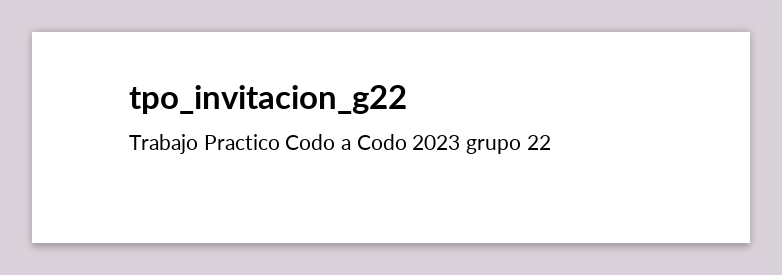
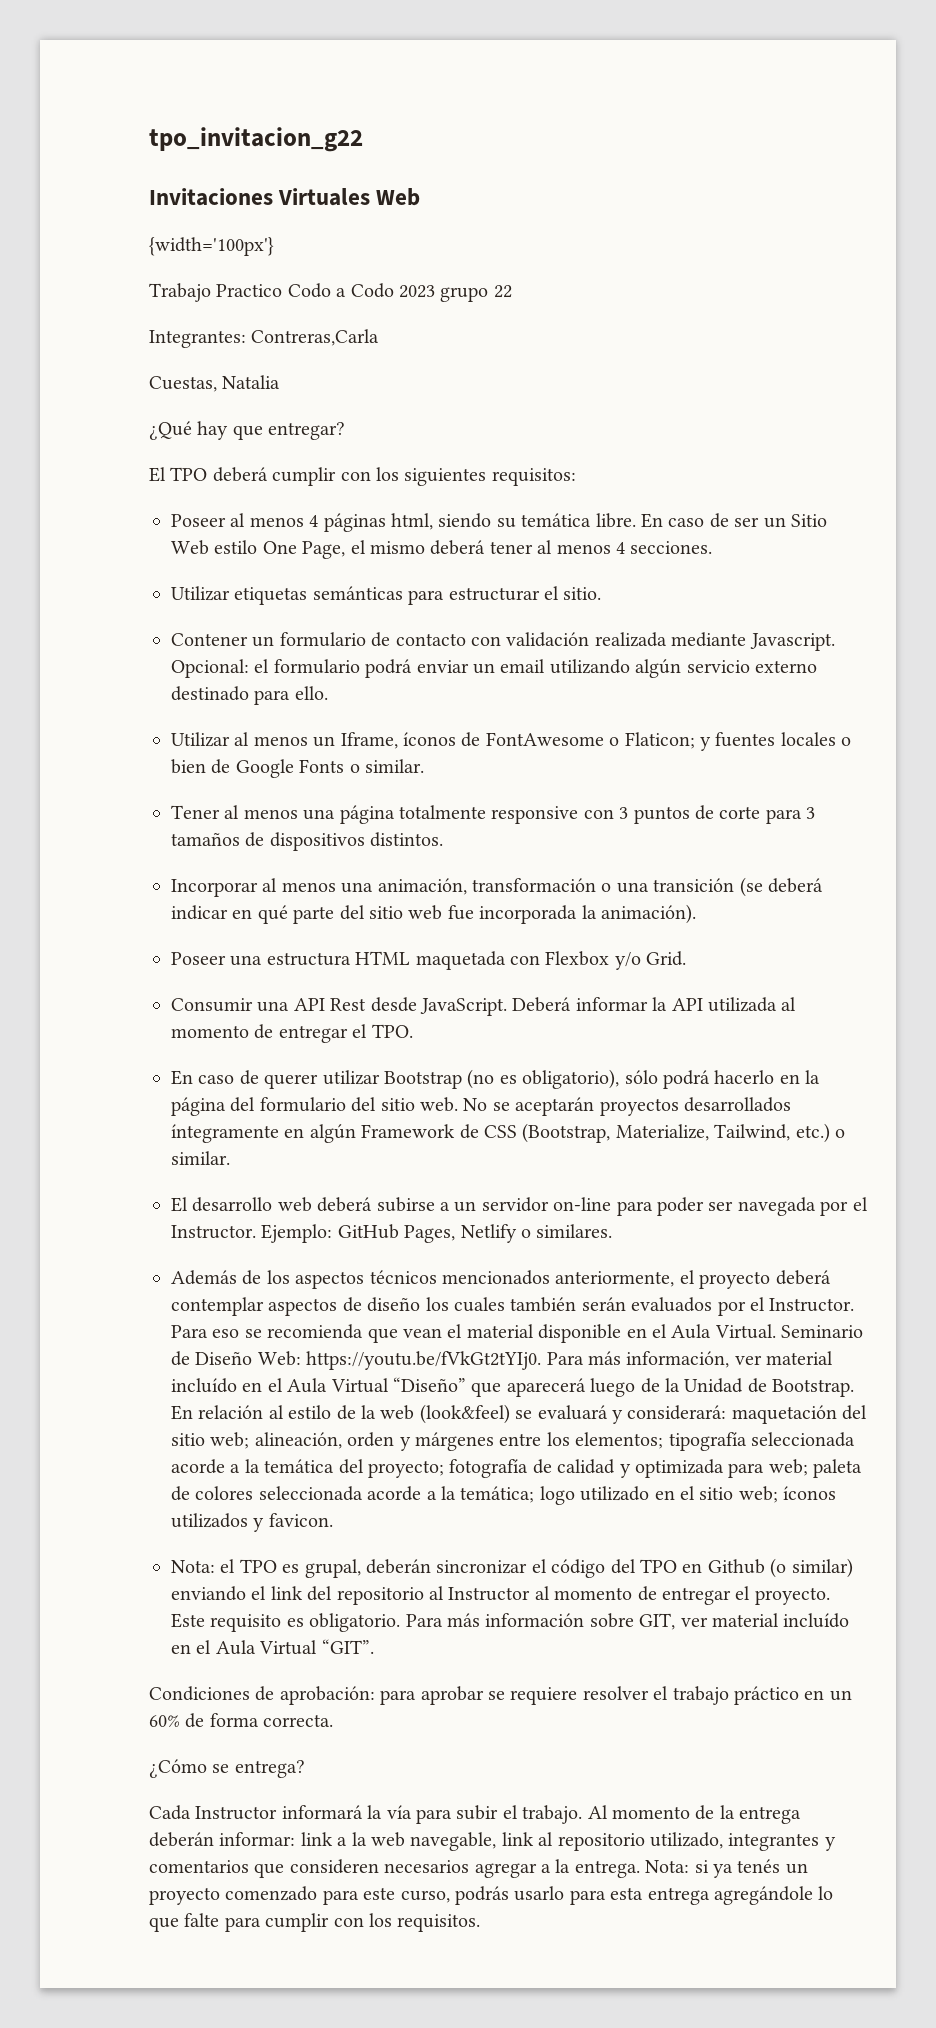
+ Invitaciones Virtuales Web
+ {width='100px'}
+ Integrantes: Contreras,Carla
+ Cuestas, Natalia
+ ¿Qué hay que entregar?
+ El TPO deberá cumplir con los siguientes requisitos:
+ Poseer al menos 4 páginas html, siendo su temática libre. En caso de ser un Sitio Web estilo One Page, el mismo deberá tener al menos 4 secciones.
+ Utilizar etiquetas semánticas para estructurar el sitio.
+ Contener un formulario de contacto con validación realizada mediante Javascript. Opcional: el formulario podrá enviar un email utilizando algún servicio externo destinado para ello.
+ Utilizar al menos un Iframe, íconos de FontAwesome o Flaticon; y fuentes locales o bien de Google Fonts o similar.
+ Tener al menos una página totalmente responsive con 3 puntos de corte para 3 tamaños de dispositivos distintos.
+ Incorporar al menos una animación, transformación o una transición (se deberá indicar en qué parte del sitio web fue incorporada la animación).
+ Poseer una estructura HTML maquetada con Flexbox y/o Grid.
+ Consumir una API Rest desde JavaScript. Deberá informar la API utilizada al momento de entregar el TPO.
+ En caso de querer utilizar Bootstrap (no es obligatorio), sólo podrá hacerlo en la página del formulario del sitio web. No se aceptarán proyectos desarrollados íntegramente en algún Framework de CSS (Bootstrap, Materialize, Tailwind, etc.) o similar.
+ El desarrollo web deberá subirse a un servidor on-line para poder ser navegada por el Instructor. Ejemplo: GitHub Pages, Netlify o similares.
+ Además de los aspectos técnicos mencionados anteriormente, el proyecto deberá contemplar aspectos de diseño los cuales también serán evaluados por el Instructor. Para eso se recomienda que vean el material disponible en el Aula Virtual. Seminario de Diseño Web: https://youtu.be/fVkGt2tYIj0. Para más información, ver material incluído en el Aula Virtual “Diseño” que aparecerá luego de la Unidad de Bootstrap. En relación al estilo de la web (look&feel) se evaluará y considerará: maquetación del sitio web; alineación, orden y márgenes entre los elementos; tipografía seleccionada acorde a la temática del proyecto; fotografía de calidad y optimizada para web; paleta de colores seleccionada acorde a la temática; logo utilizado en el sitio web; íconos utilizados y favicon.
+ Nota: el TPO es grupal, deberán sincronizar el código del TPO en Github (o similar) enviando el link del repositorio al Instructor al momento de entregar el proyecto. Este requisito es obligatorio. Para más información sobre GIT, ver material incluído en el Aula Virtual “GIT”.
+ Condiciones de aprobación: para aprobar se requiere resolver el trabajo práctico en un 60% de forma correcta.
+ ¿Cómo se entrega?
+ Cada Instructor informará la vía para subir el trabajo. Al momento de la entrega deberán informar: link a la web navegable, link al repositorio utilizado, integrantes y comentarios que consideren necesarios agregar a la entrega. Nota: si ya tenés un proyecto comenzado para este curso, podrás usarlo para esta entrega agregándole lo que falte para cumplir con los requisitos.

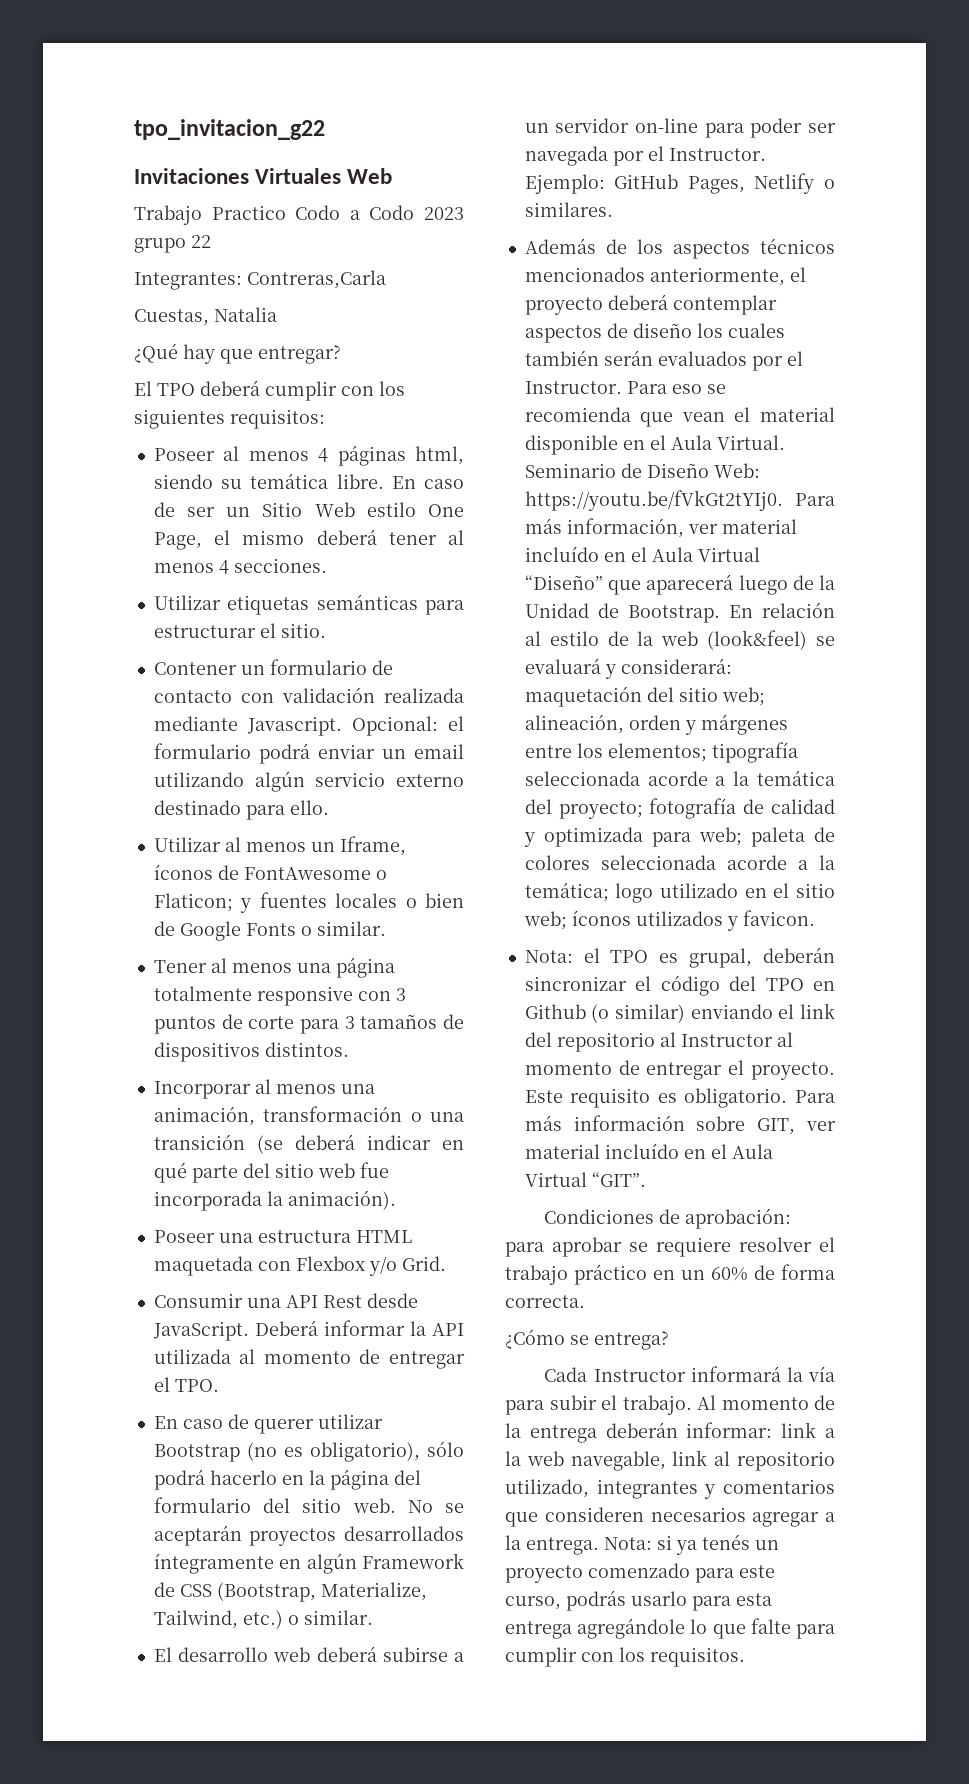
- {width='100px'}

